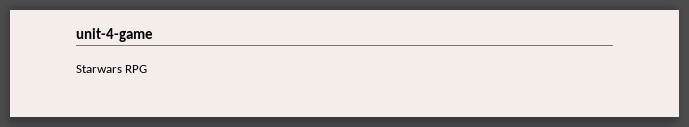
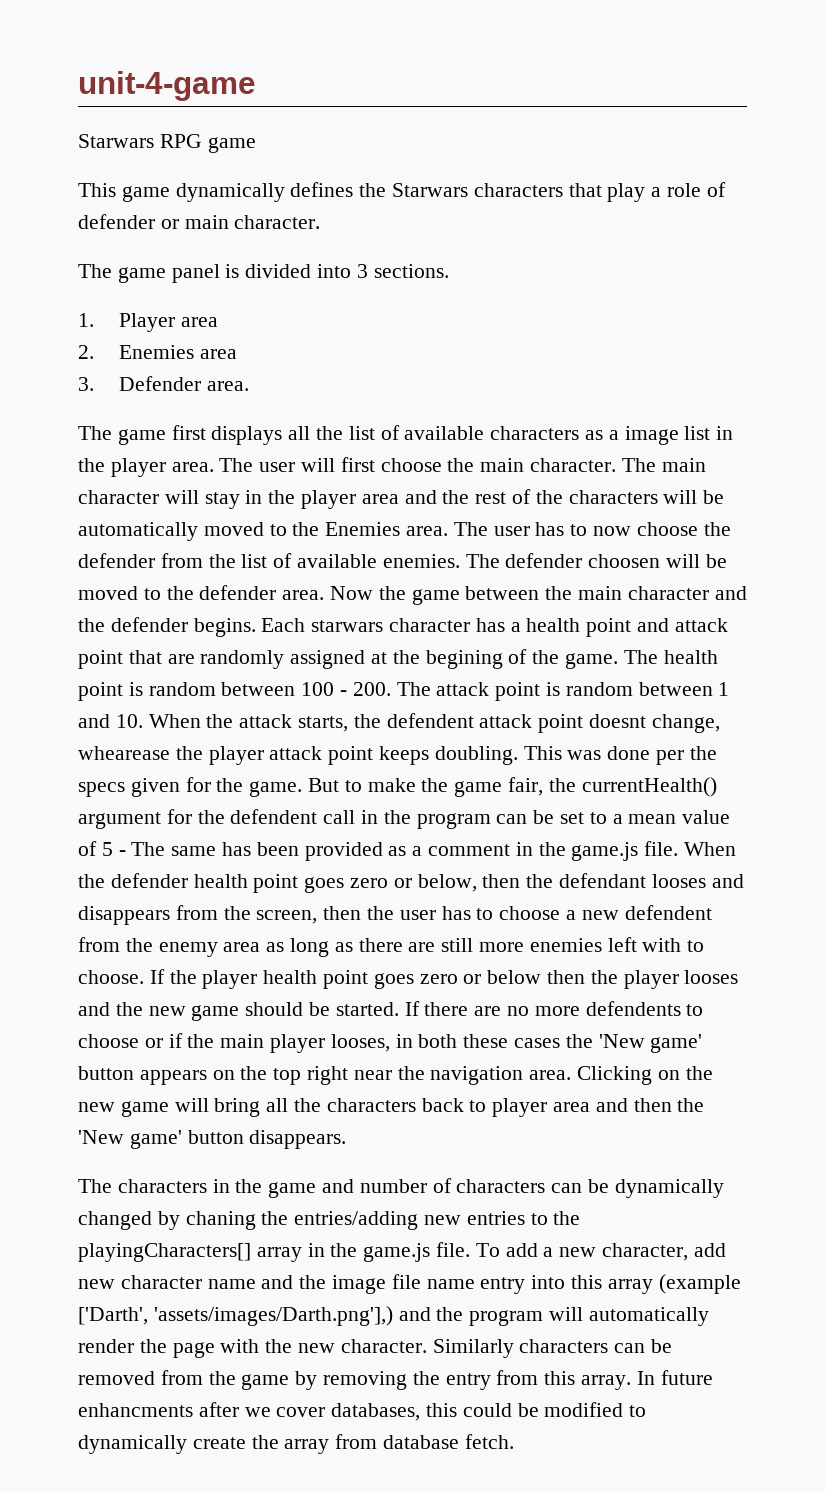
- Starwars RPG
+ Starwars RPG game
+ This game dynamically defines the Starwars characters that play a role of defender or main character.
+ The game panel is divided into 3 sections.
+ 1. Player area
+ 2. Enemies area
+ 3. Defender area.
+ The game first displays all the list of available characters as a image list in the player area. The user will first choose the main character. The main character will stay in the player area and the rest of the characters will be automatically moved to the Enemies area. The user has to now choose the defender from the list of available enemies. The defender choosen will be moved to the defender area. Now the game between the main character and the defender begins. Each starwars character has a health point and attack point that are randomly assigned at the begining of the game. The health point is random between 100 - 200. The attack point is random between 1 and 10. When the attack starts, the defendent attack point doesnt change, whearease the player attack point keeps doubling. This was done per the specs given for the game. But to make the game fair, the currentHealth() argument for the defendent call in the program can be set to a mean value of 5 - The same has been provided as a comment in the game.js file. When the defender health point goes zero or below, then the defendant looses and disappears from the screen, then the user has to choose a new defendent from the enemy area as long as there are still more enemies left with to choose. If the player health point goes zero or below then the player looses and the new game should be started. If there are no more defendents to choose or if the main player looses, in both these cases the 'New game' button appears on the top right near the navigation area. Clicking on the new game will bring all the characters back to player area and then the 'New game' button disappears.
+ The characters in the game and number of characters can be dynamically changed by chaning the entries/adding new entries to the playingCharacters[] array in the game.js file. To add a new character, add new character name and the image file name entry into this array (example ['Darth', 'assets/images/Darth.png'],) and the program will automatically render the page with the new character. Similarly characters can be removed from the game by removing the entry from this array. In future enhancments after we cover databases, this could be modified to dynamically create the array from database fetch.

